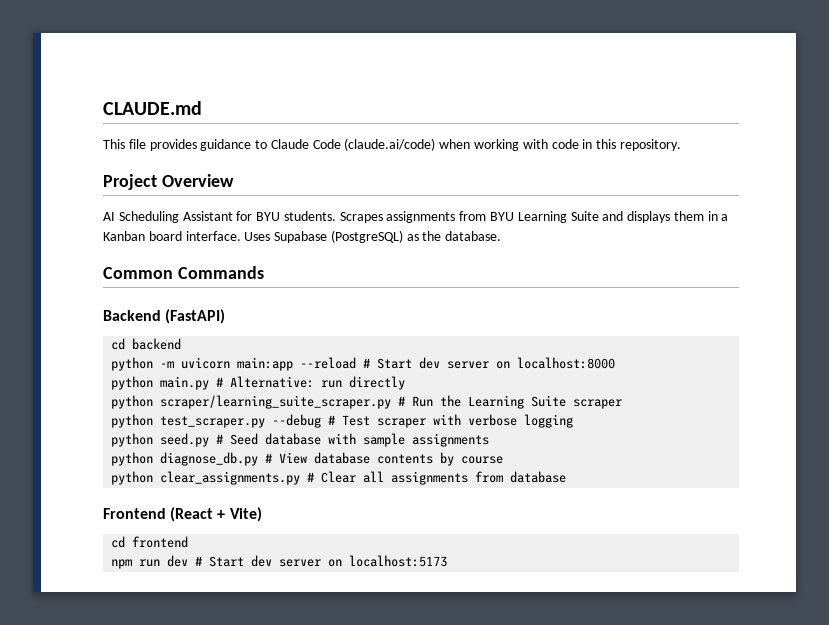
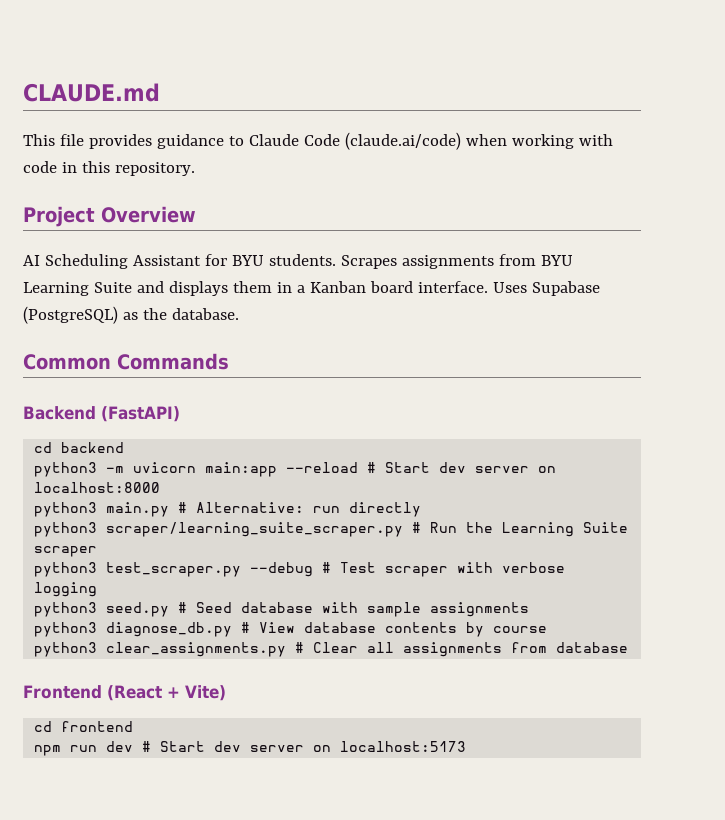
- python -m uvicorn main:app --reload # Start dev server on localhost:8000
+ python3 -m uvicorn main:app --reload # Start dev server on localhost:8000
- python main.py # Alternative: run directly
+ python3 main.py # Alternative: run directly
- python scraper/learning_suite_scraper.py # Run the Learning Suite scraper
+ python3 scraper/learning_suite_scraper.py # Run the Learning Suite scraper
- python test_scraper.py --debug # Test scraper with verbose logging
+ python3 test_scraper.py --debug # Test scraper with verbose logging
- python seed.py # Seed database with sample assignments
+ python3 seed.py # Seed database with sample assignments
- python diagnose_db.py # View database contents by course
+ python3 diagnose_db.py # View database contents by course
- python clear_assignments.py # Clear all assignments from database
+ python3 clear_assignments.py # Clear all assignments from database

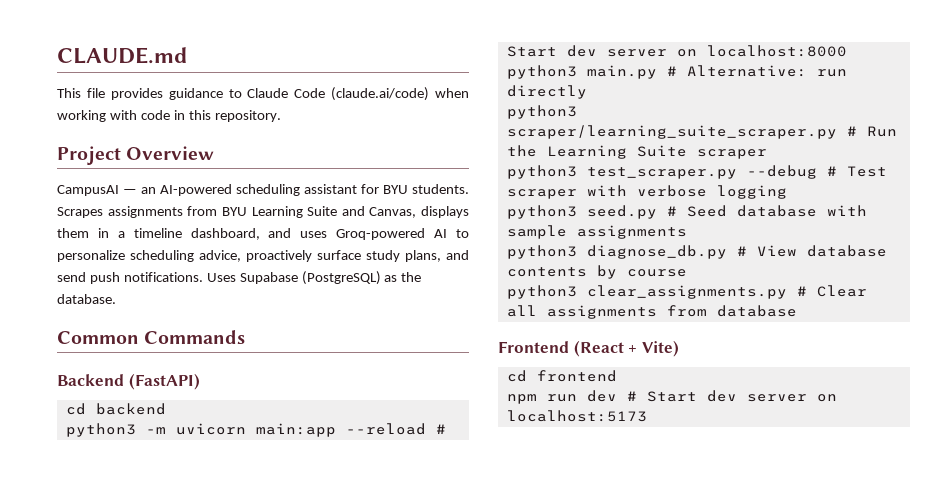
- AI Scheduling Assistant for BYU students.
+ CampusAI — an AI-powered scheduling assistant for BYU students.
- Scrapes assignments from BYU Learning Suite and displays them in a Kanban board interface.
+ Scrapes assignments from BYU Learning Suite and Canvas, displays them in a timeline dashboard, and uses Groq-powered AI to personalize scheduling advice, proactively surface study plans, and send push notifications.

